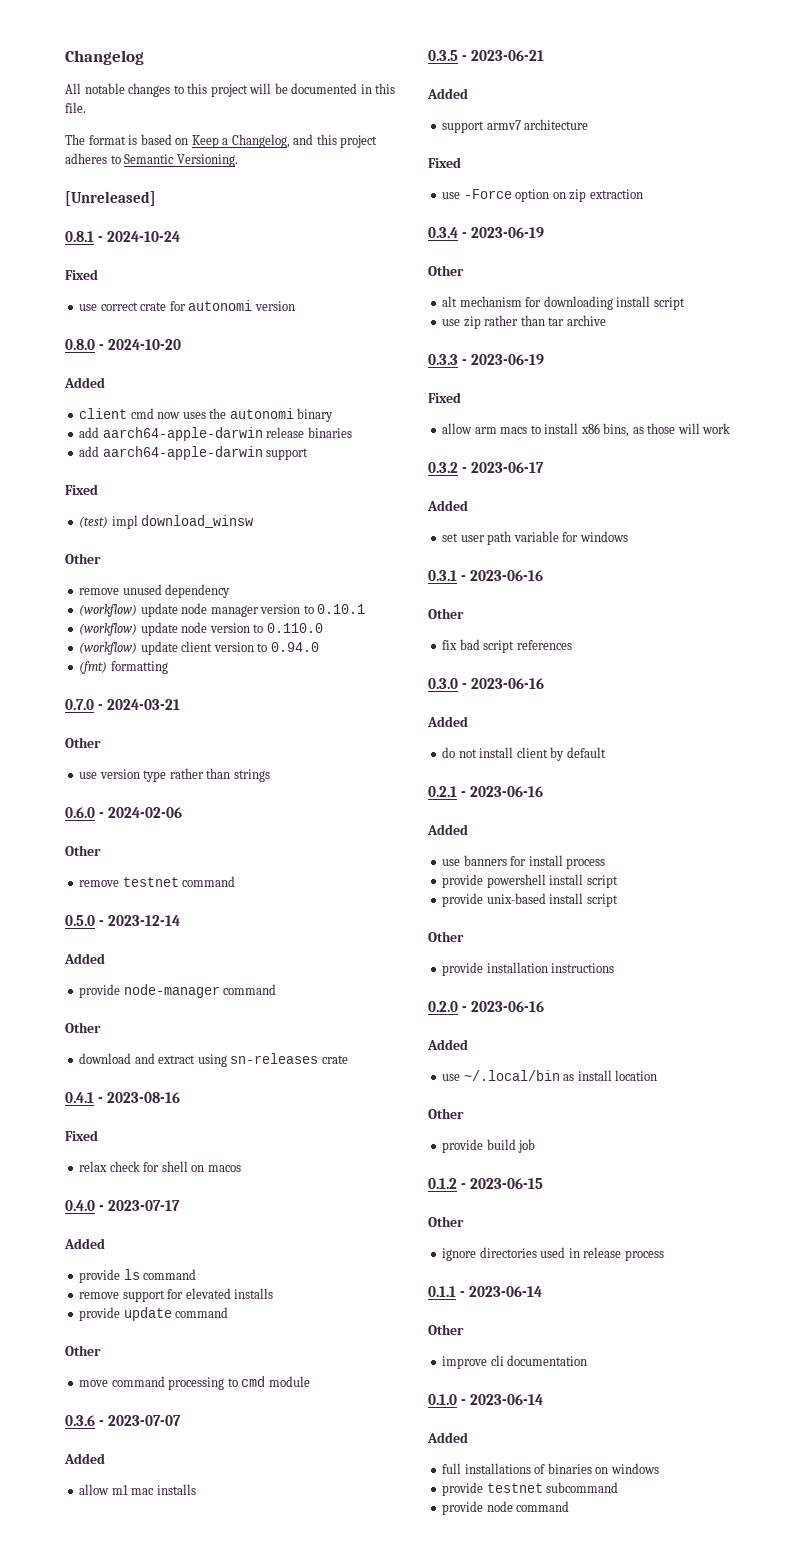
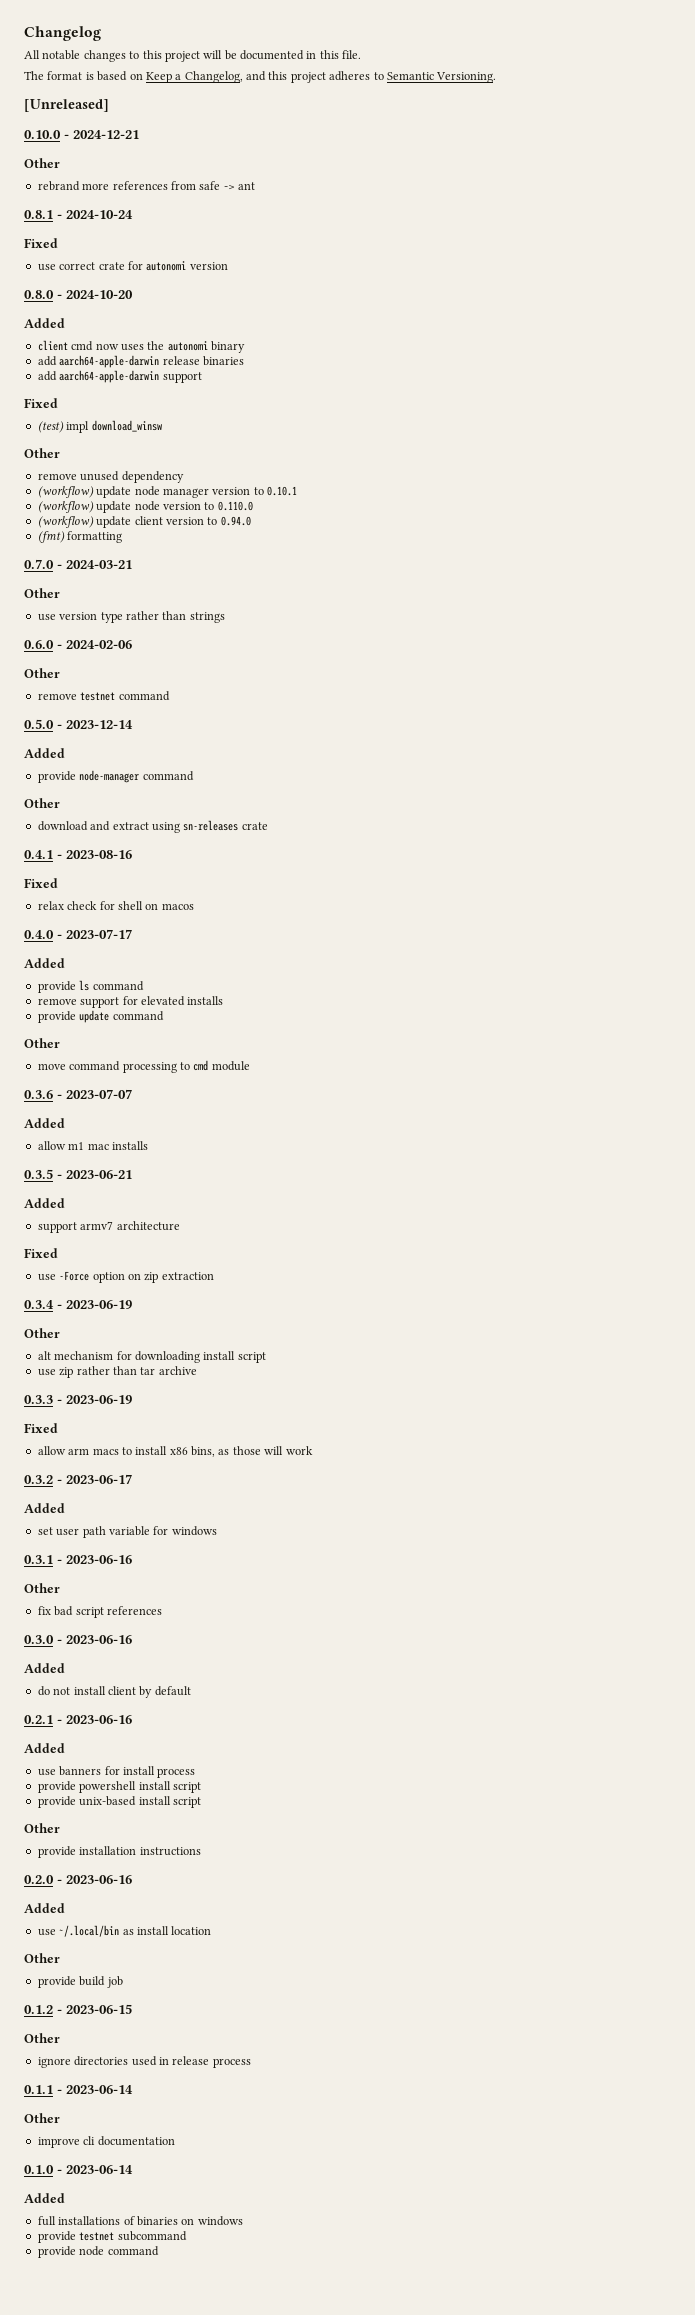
+ 0.10.0 - 2024-12-21
+ Other
+ rebrand more references from safe -> ant

